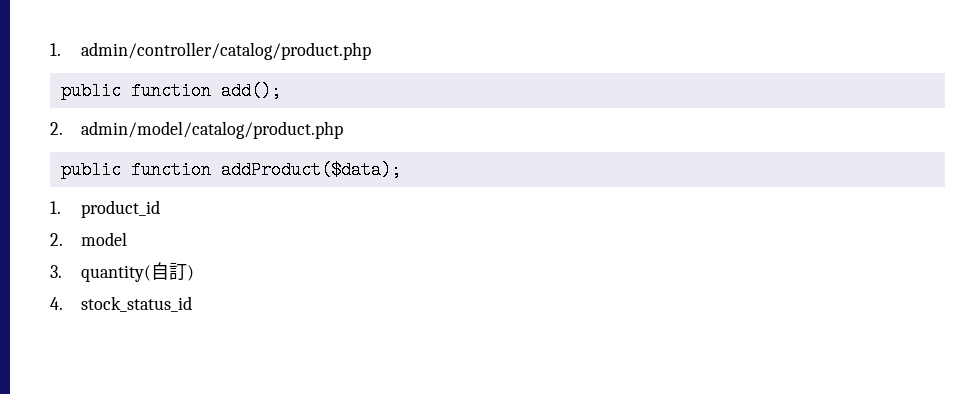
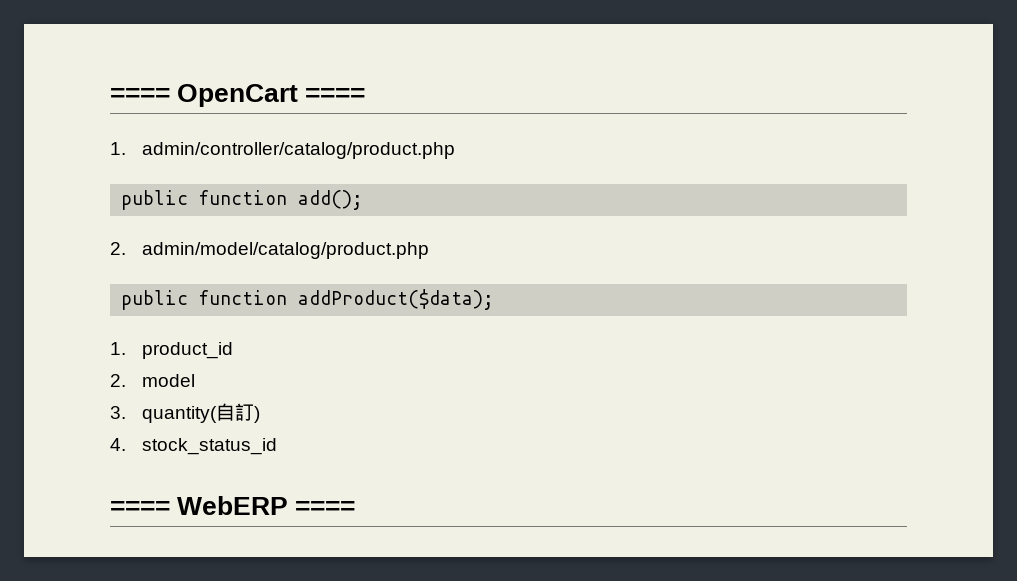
+ ==== OpenCart ====
+ ==== WebERP ====

